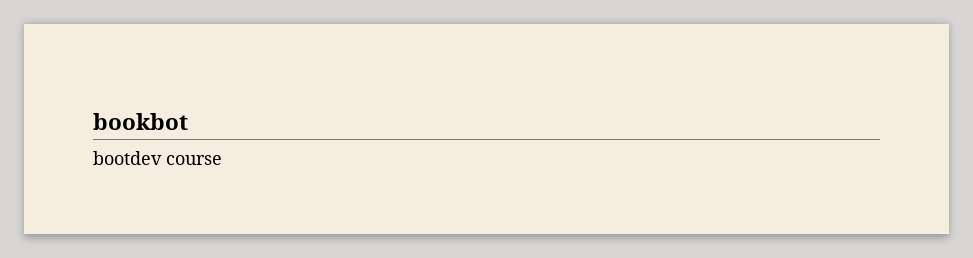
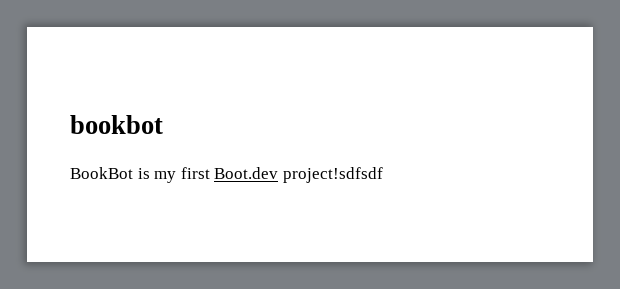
- bootdev course
+ BookBot is my first Boot.dev project!sdfsdf

